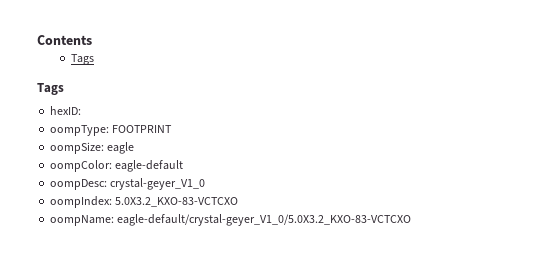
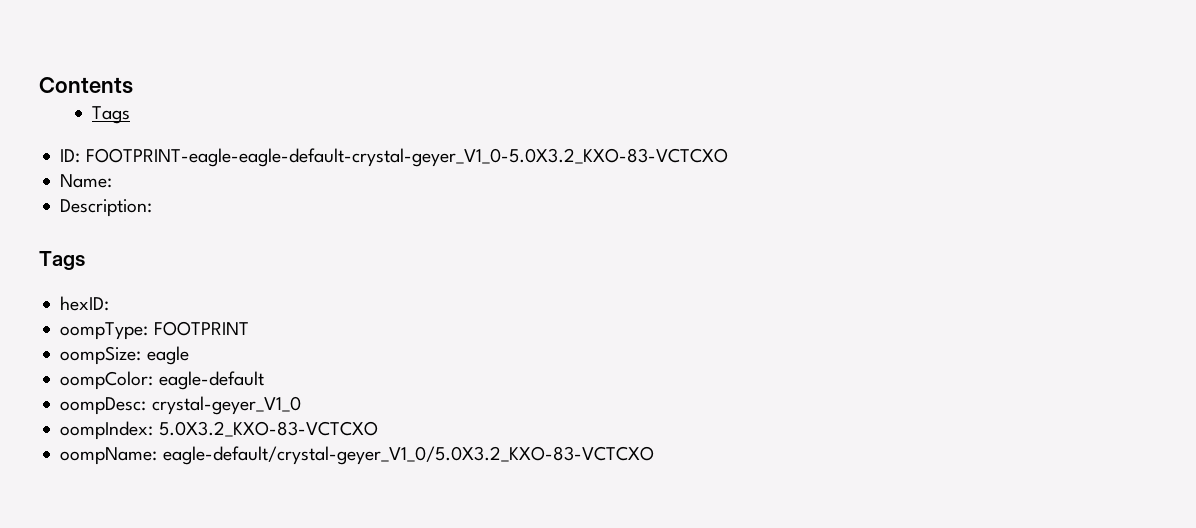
+ ID: FOOTPRINT-eagle-eagle-default-crystal-geyer_V1_0-5.0X3.2_KXO-83-VCTCXO
+ Name:
+ Description:

